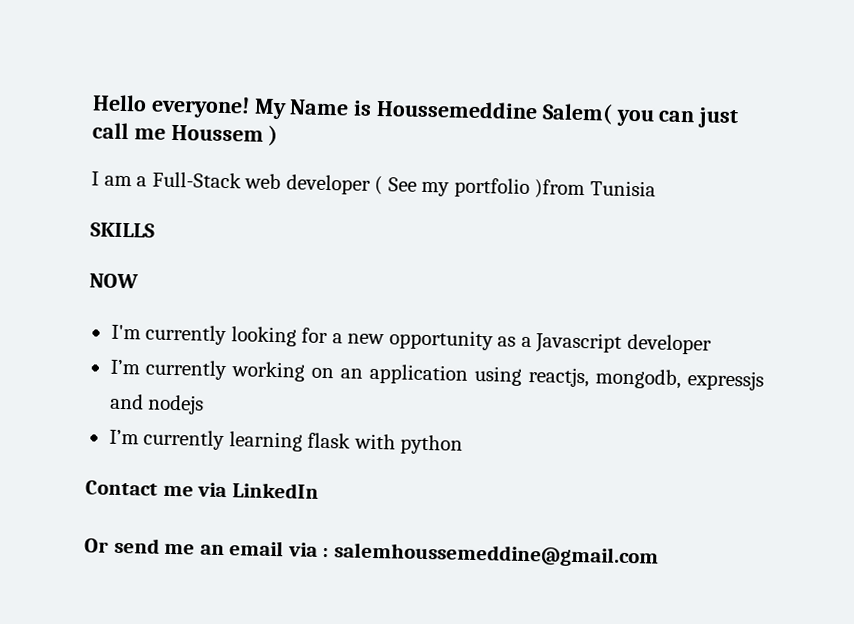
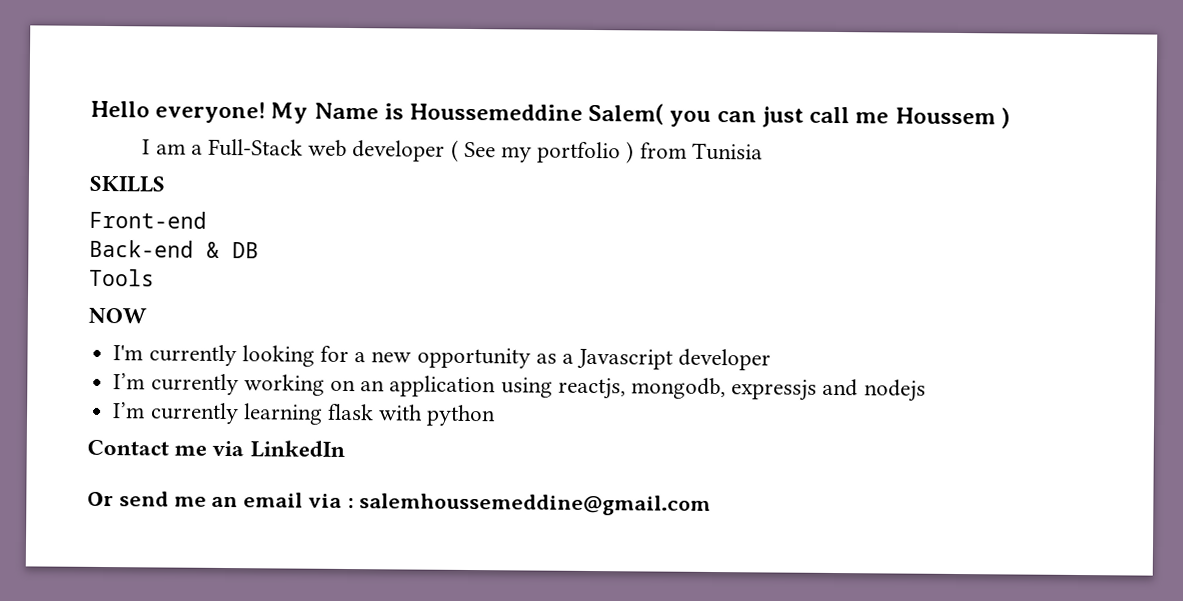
- I am a Full-Stack web developer ( See my portfolio )from Tunisia
+ I am a Full-Stack web developer ( See my portfolio ) from Tunisia
+ Front-end
+ Back-end & DB
+ Tools

